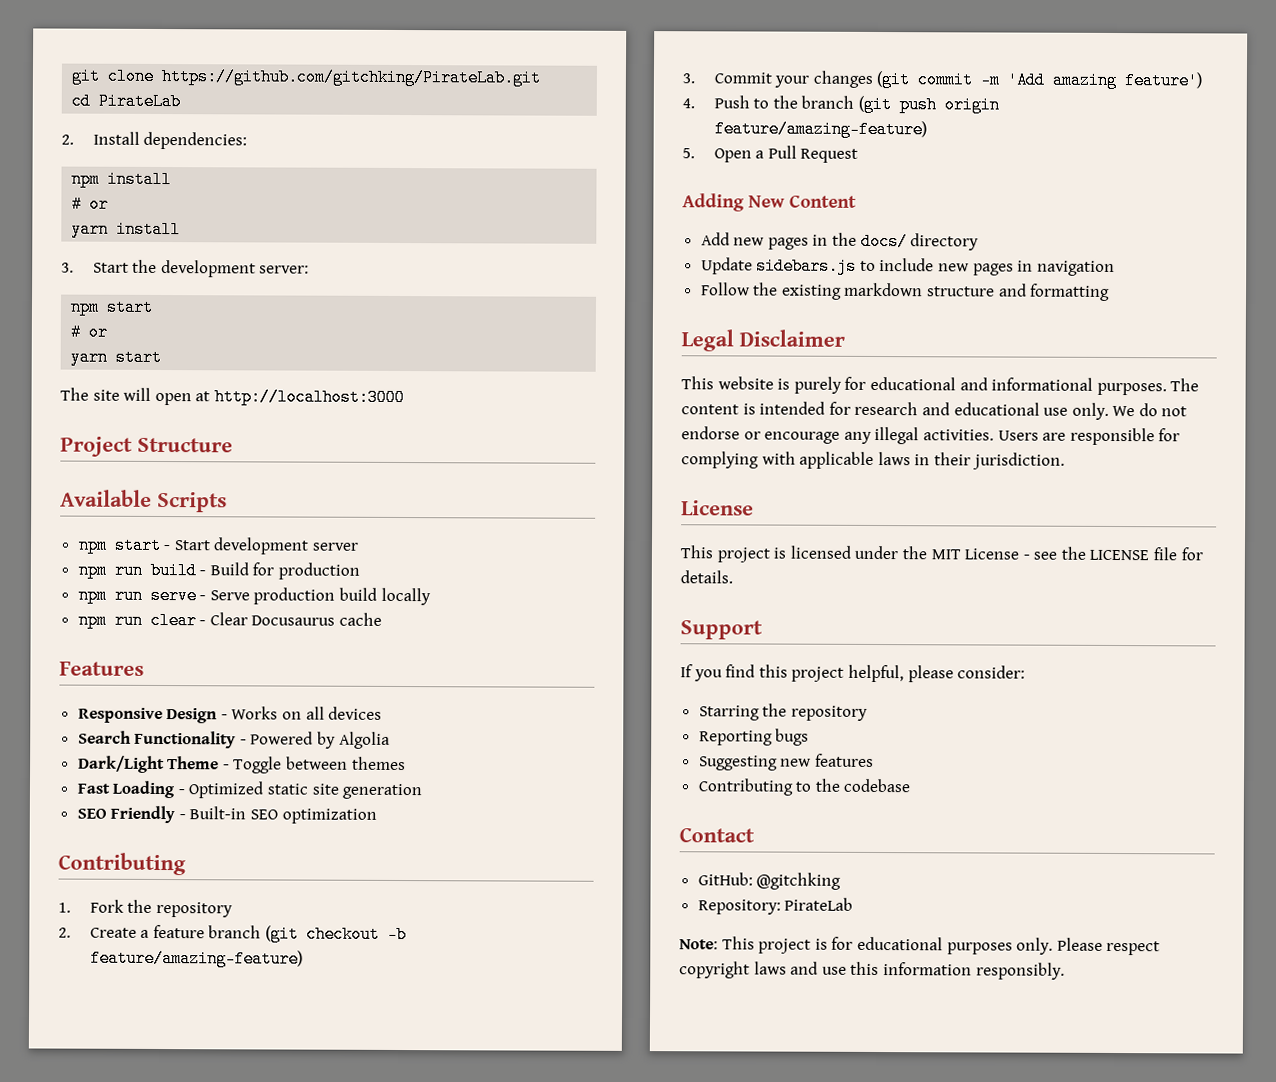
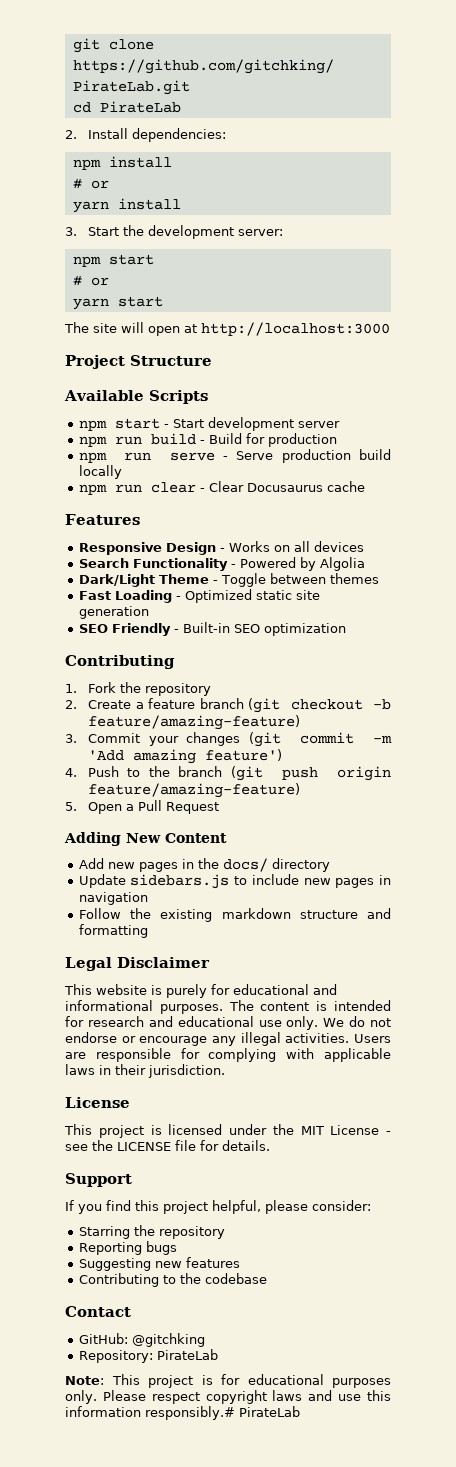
- Please respect copyright laws and use this information responsibly.
+ Please respect copyright laws and use this information responsibly.# PirateLab

